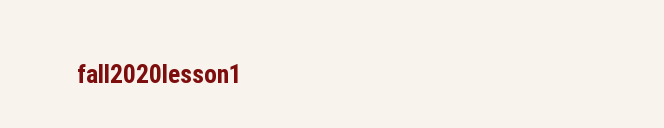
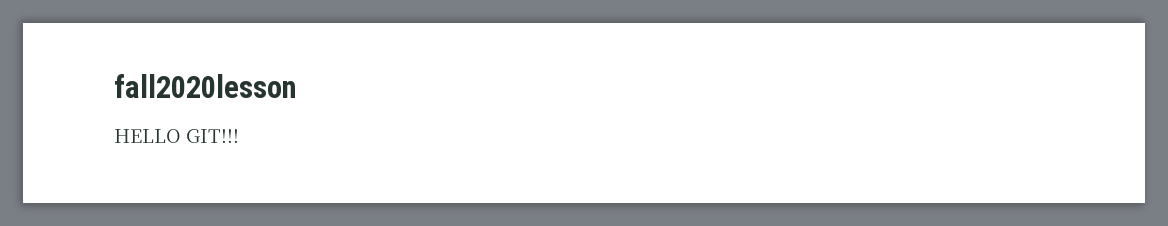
- fall2020lesson1
+ fall2020lesson
+ HELLO GIT!!!

